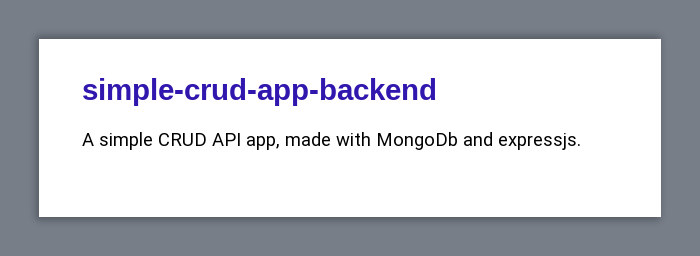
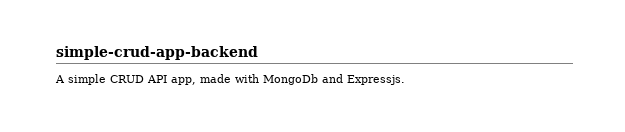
- A simple CRUD API app, made with MongoDb and expressjs.
+ A simple CRUD API app, made with MongoDb and Expressjs.

